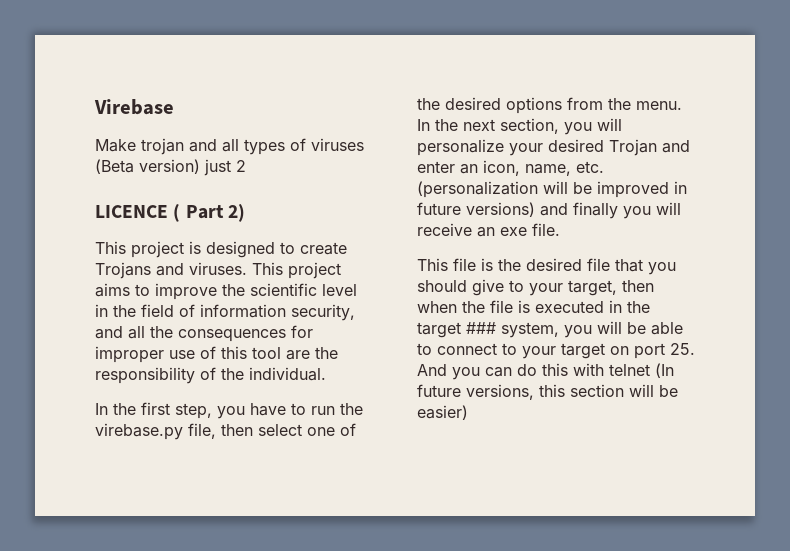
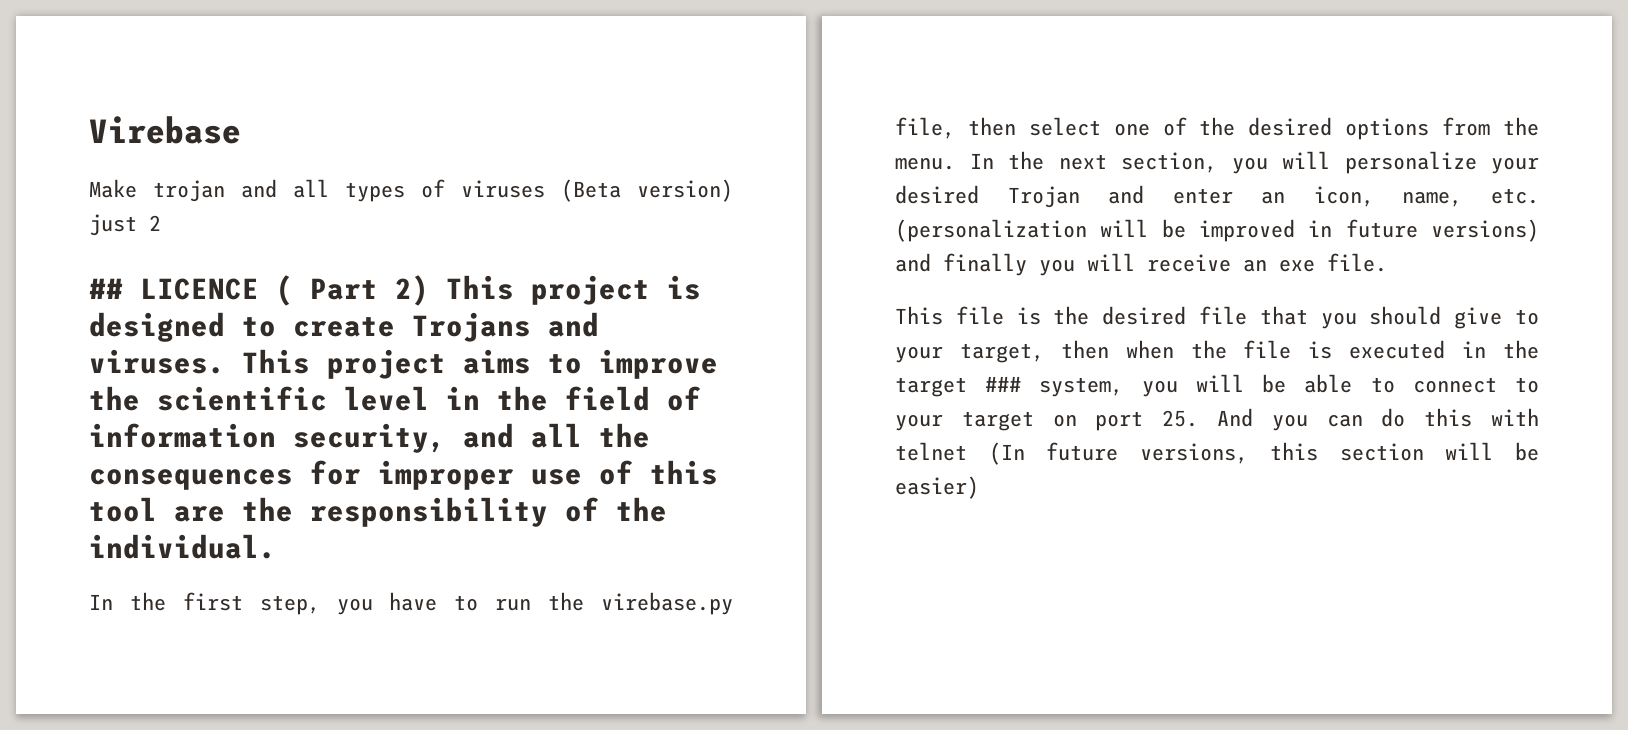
- LICENCE ( Part 2)
- This project is designed to create Trojans and viruses.
+ ## LICENCE ( Part 2) This project is designed to create Trojans and viruses.

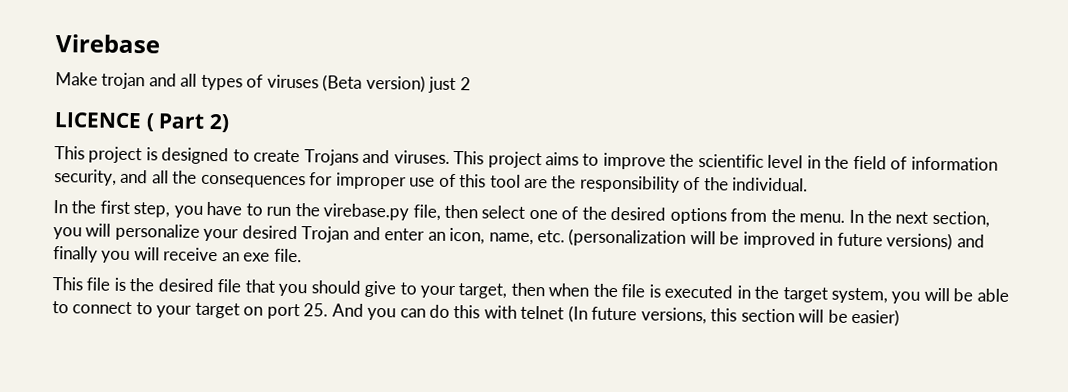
- ## LICENCE ( Part 2) This project is designed to create Trojans and viruses.
+ LICENCE ( Part 2)
+ This project is designed to create Trojans and viruses.
- This file is the desired file that you should give to your target, then when the file is executed in the target ### system, you will be able to connect to your target on port 25. And you can do this with telnet (In future versions, this section will be easier)
+ This file is the desired file that you should give to your target, then when the file is executed in the target system, you will be able to connect to your target on port 25. And you can do this with telnet (In future versions, this section will be easier)

